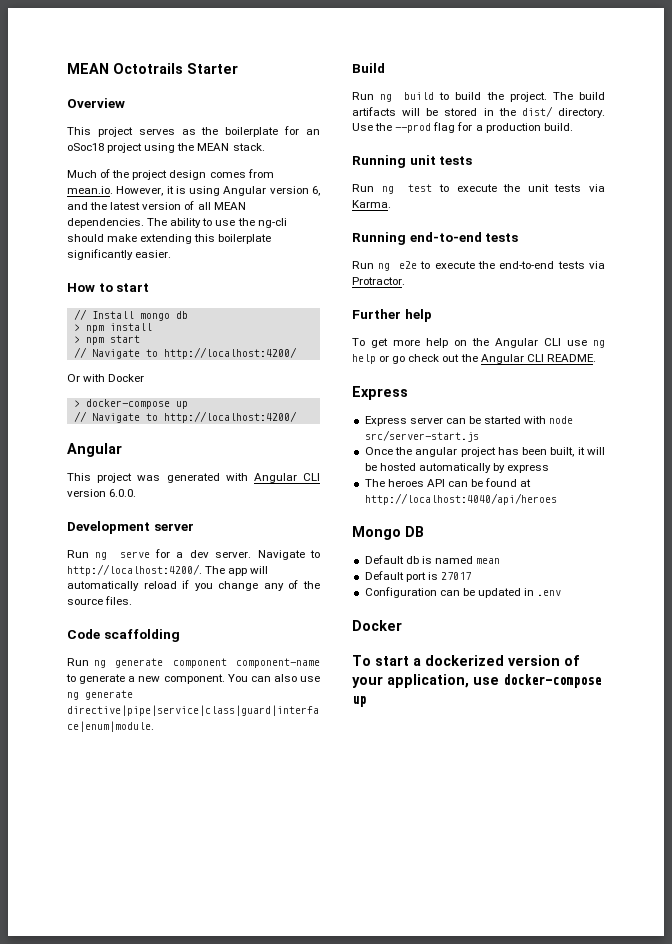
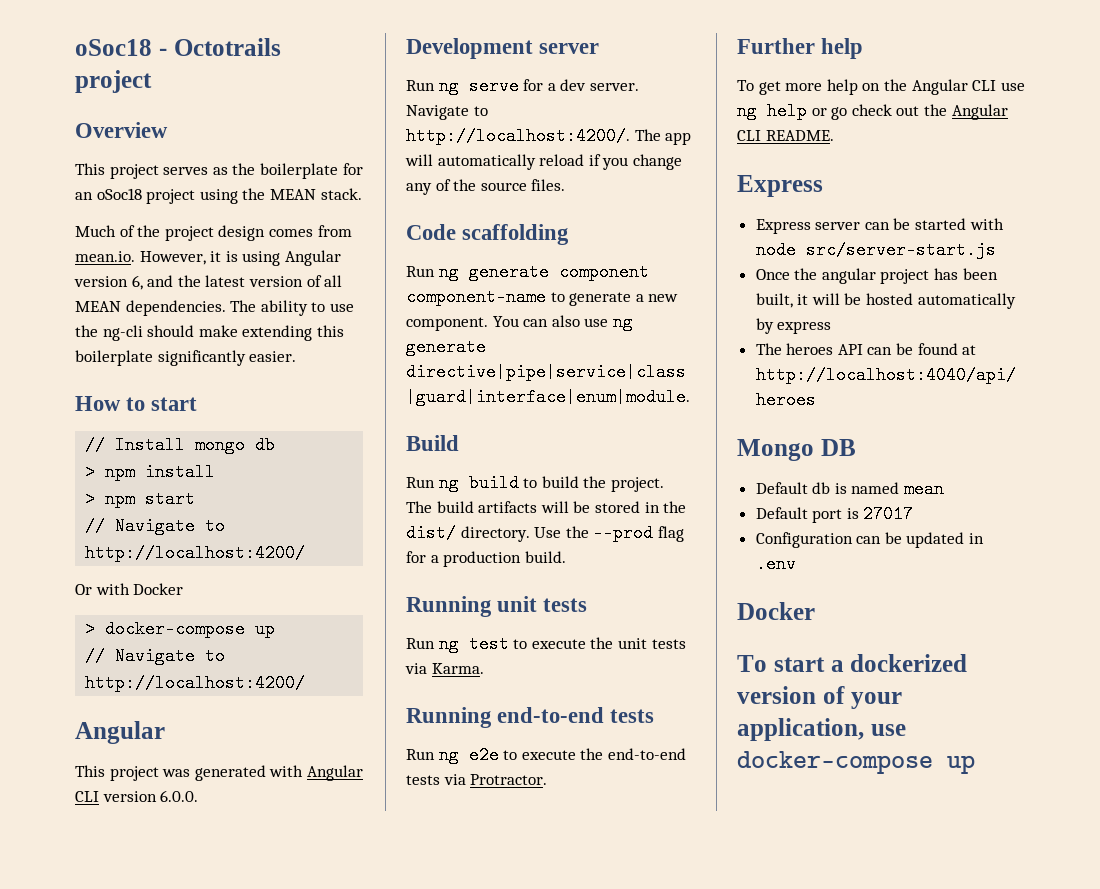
- MEAN Octotrails Starter
+ oSoc18 - Octotrails project

